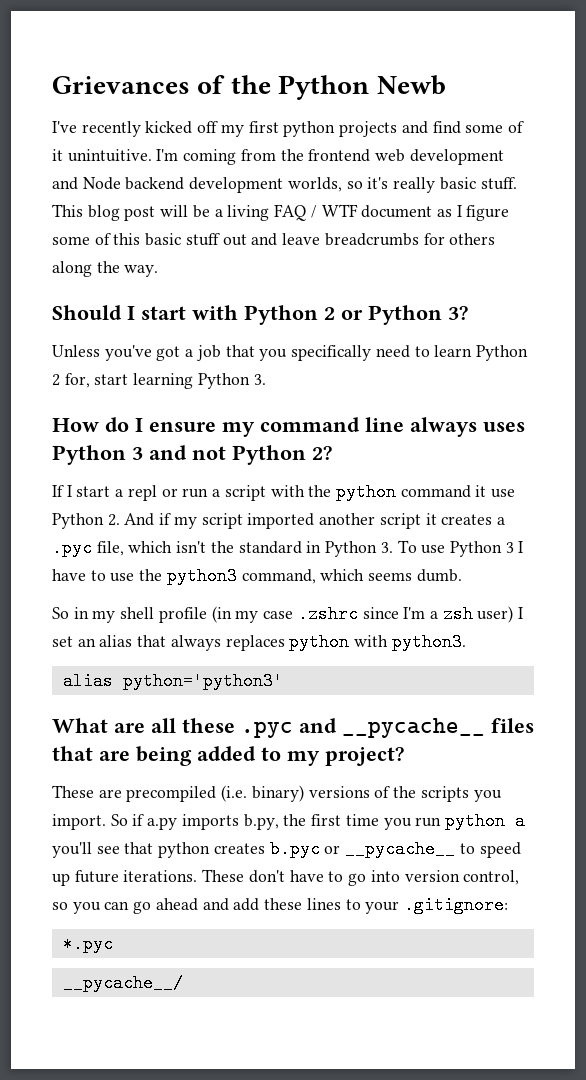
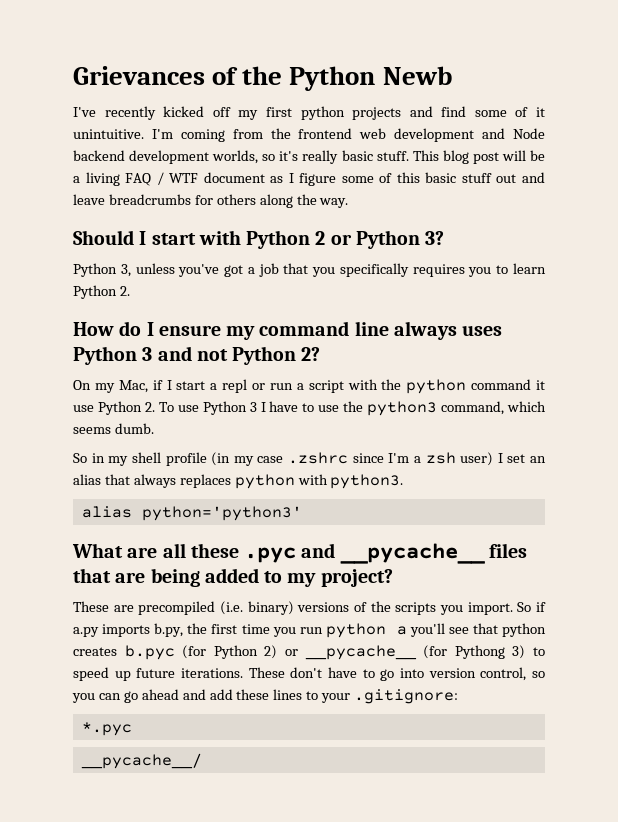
- Unless you've got a job that you specifically need to learn Python 2 for, start learning Python 3.
+ Python 3, unless you've got a job that you specifically requires you to learn Python 2.
- If I start a repl or run a script with the python command it use Python 2. And if my script imported another script it creates a .pyc file, which isn't the standard in Python 3. To use Python 3 I have to use the python3 command, which seems dumb.
+ On my Mac, if I start a repl or run a script with the python command it use Python 2. To use Python 3 I have to use the python3 command, which seems dumb.
- So if a.py imports b.py, the first time you run python a you'll see that python creates b.pyc or __pycache__ to speed up future iterations.
+ So if a.py imports b.py, the first time you run python a you'll see that python creates b.pyc (for Python 2) or __pycache__ (for Pythong 3) to speed up future iterations.

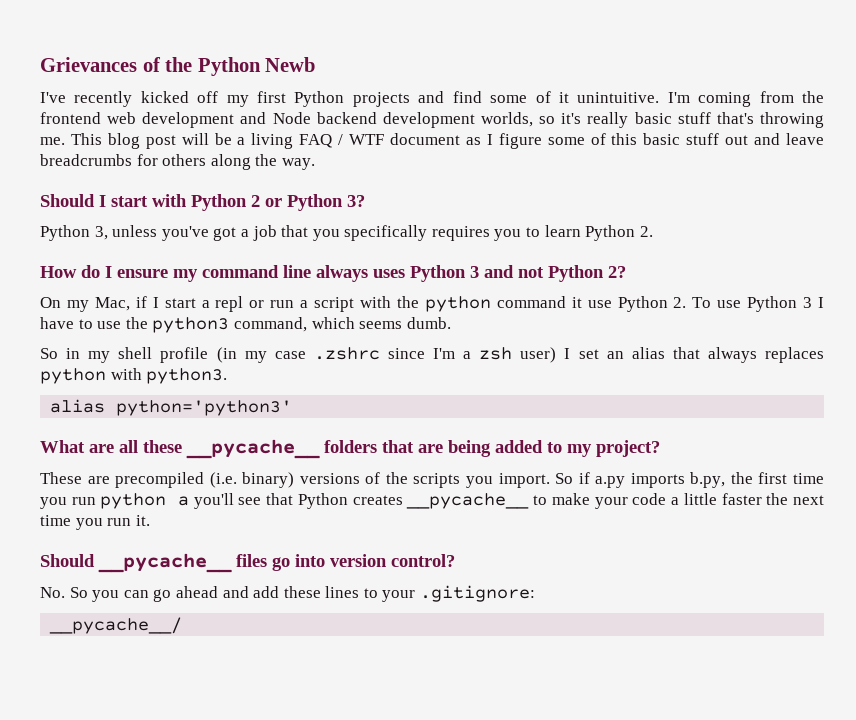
- I've recently kicked off my first python projects and find some of it unintuitive.
+ I've recently kicked off my first Python projects and find some of it unintuitive.
- I'm coming from the frontend web development and Node backend development worlds, so it's really basic stuff.
+ I'm coming from the frontend web development and Node backend development worlds, so it's really basic stuff that's throwing me.
- What are all these .pyc and __pycache__ files that are being added to my project?
+ What are all these __pycache__ folders that are being added to my project?
- So if a.py imports b.py, the first time you run python a you'll see that python creates b.pyc (for Python 2) or __pycache__ (for Pythong 3) to speed up future iterations. These don't have to go into version control, so you can go ahead and add these lines to your .gitignore:
+ So if a.py imports b.py, the first time you run python a you'll see that Python creates __pycache__ to make your code a little faster the next time you run it.
+ Should __pycache__ files go into version control?
+ No. So you can go ahead and add these lines to your .gitignore:
- *.pyc

